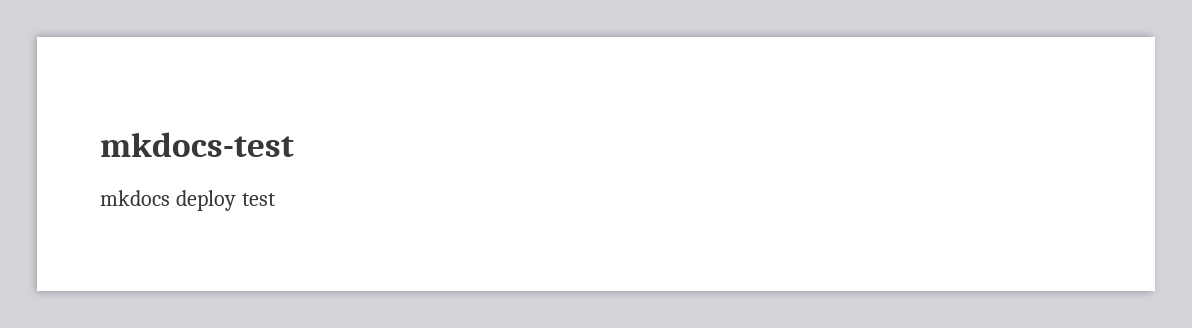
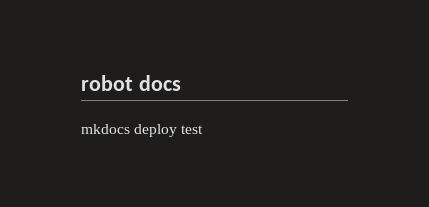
- mkdocs-test
+ robot docs

